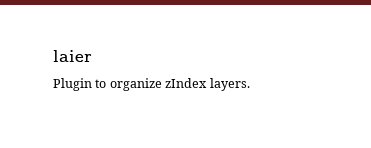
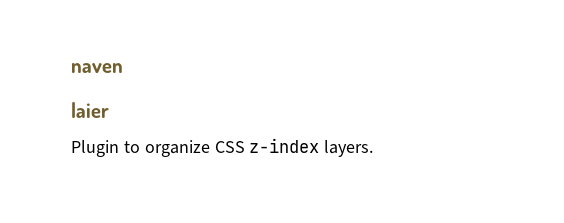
+ naven
- Plugin to organize zIndex layers.
+ Plugin to organize CSS z-index layers.

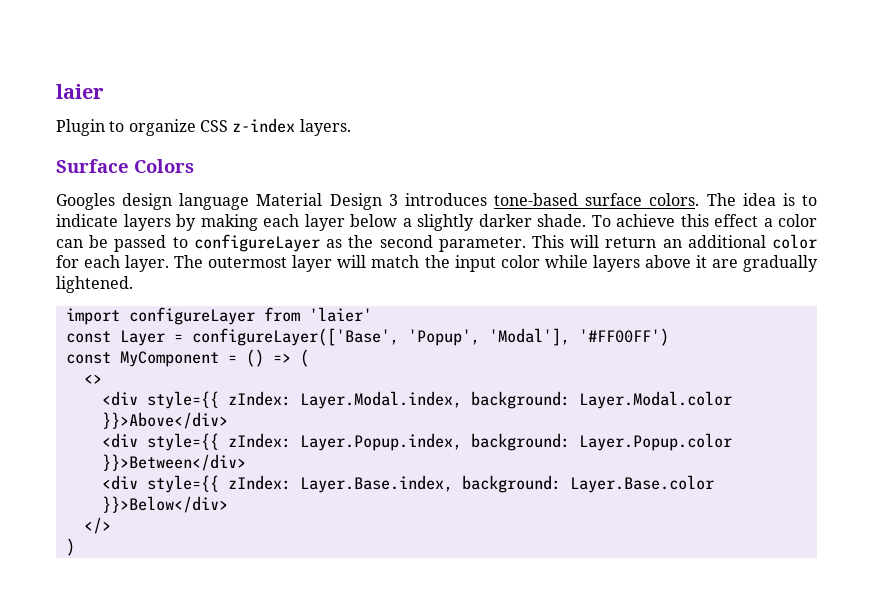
- naven
+ Surface Colors
+ Googles design language Material Design 3 introduces tone-based surface colors. The idea is to indicate layers by making each layer below a slightly darker shade. To achieve this effect a color can be passed to configureLayer as the second parameter. This will return an additional color for each layer. The outermost layer will match the input color while layers above it are gradually lightened.
+ import configureLayer from 'laier'
+ const Layer = configureLayer(['Base', 'Popup', 'Modal'], '#FF00FF')
+ const MyComponent = () => (
+ <>
+ <div style={{ zIndex: Layer.Modal.index, background: Layer.Modal.color }}>Above</div>
+ <div style={{ zIndex: Layer.Popup.index, background: Layer.Popup.color }}>Between</div>
+ <div style={{ zIndex: Layer.Base.index, background: Layer.Base.color }}>Below</div>
+ </>
+ )

